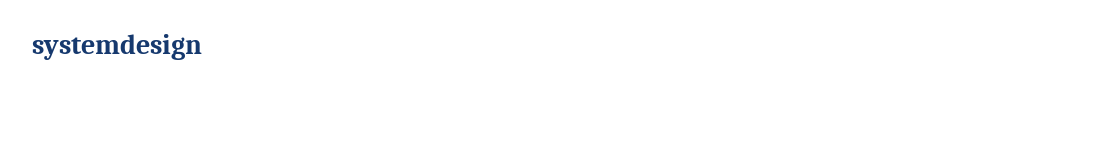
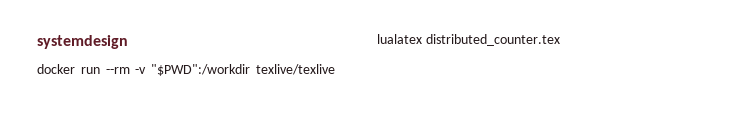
+ docker run --rm -v "$PWD":/workdir texlive/texlive lualatex distributed_counter.tex

